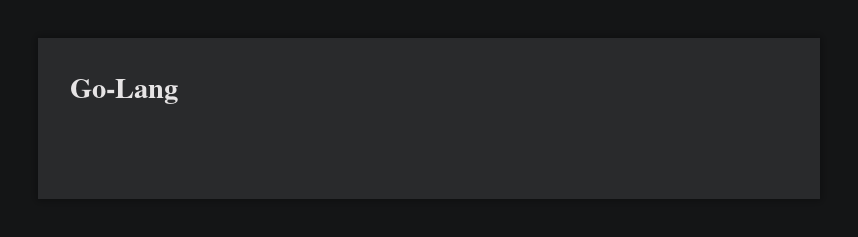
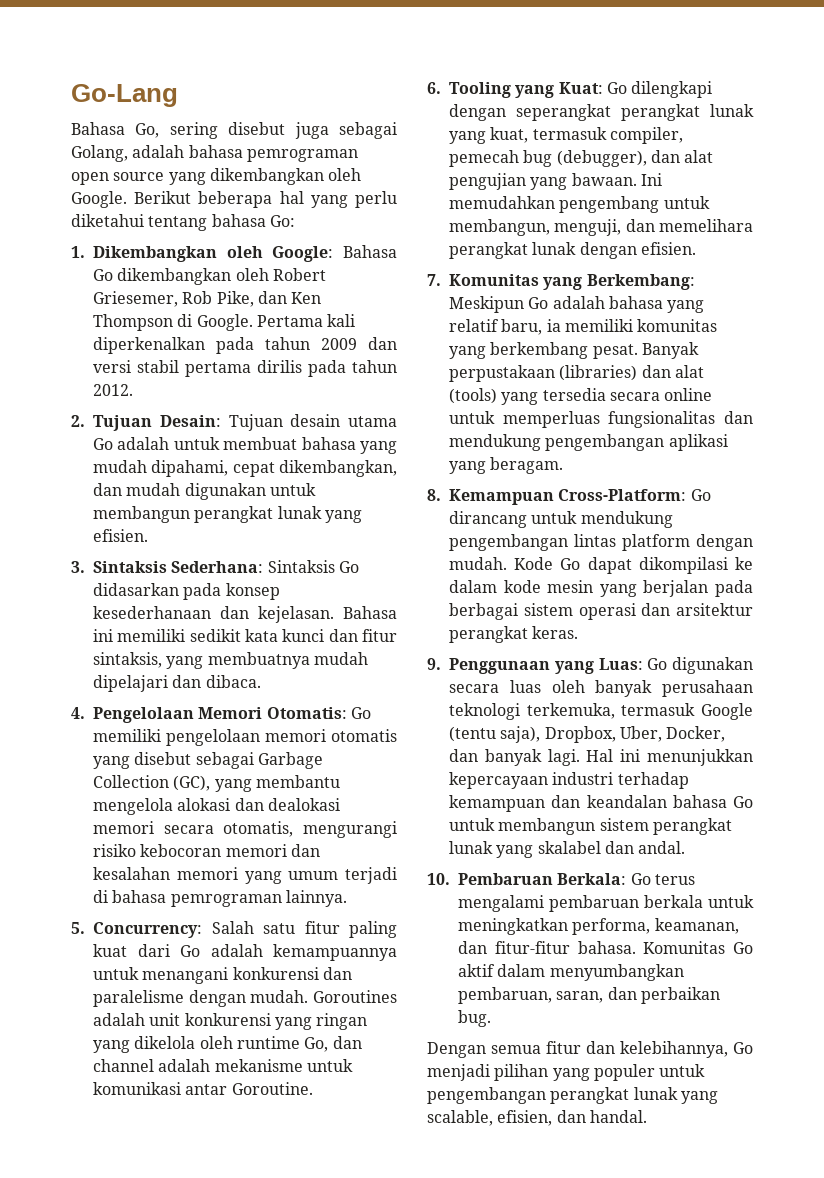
+ Bahasa Go, sering disebut juga sebagai Golang, adalah bahasa pemrograman open source yang dikembangkan oleh Google. Berikut beberapa hal yang perlu diketahui tentang bahasa Go:
+ 1. Dikembangkan oleh Google: Bahasa Go dikembangkan oleh Robert Griesemer, Rob Pike, dan Ken Thompson di Google. Pertama kali diperkenalkan pada tahun 2009 dan versi stabil pertama dirilis pada tahun 2012.
+ 2. Tujuan Desain: Tujuan desain utama Go adalah untuk membuat bahasa yang mudah dipahami, cepat dikembangkan, dan mudah digunakan untuk membangun perangkat lunak yang efisien.
+ 3. Sintaksis Sederhana: Sintaksis Go didasarkan pada konsep kesederhanaan dan kejelasan. Bahasa ini memiliki sedikit kata kunci dan fitur sintaksis, yang membuatnya mudah dipelajari dan dibaca.
+ 4. Pengelolaan Memori Otomatis: Go memiliki pengelolaan memori otomatis yang disebut sebagai Garbage Collection (GC), yang membantu mengelola alokasi dan dealokasi memori secara otomatis, mengurangi risiko kebocoran memori dan kesalahan memori yang umum terjadi di bahasa pemrograman lainnya.
+ 5. Concurrency: Salah satu fitur paling kuat dari Go adalah kemampuannya untuk menangani konkurensi dan paralelisme dengan mudah. Goroutines adalah unit konkurensi yang ringan yang dikelola oleh runtime Go, dan channel adalah mekanisme untuk komunikasi antar Goroutine.
+ 6. Tooling yang Kuat: Go dilengkapi dengan seperangkat perangkat lunak yang kuat, termasuk compiler, pemecah bug (debugger), dan alat pengujian yang bawaan. Ini memudahkan pengembang untuk membangun, menguji, dan memelihara perangkat lunak dengan efisien.
+ 7. Komunitas yang Berkembang: Meskipun Go adalah bahasa yang relatif baru, ia memiliki komunitas yang berkembang pesat. Banyak perpustakaan (libraries) dan alat (tools) yang tersedia secara online untuk memperluas fungsionalitas dan mendukung pengembangan aplikasi yang beragam.
+ 8. Kemampuan Cross-Platform: Go dirancang untuk mendukung pengembangan lintas platform dengan mudah. Kode Go dapat dikompilasi ke dalam kode mesin yang berjalan pada berbagai sistem operasi dan arsitektur perangkat keras.
+ 9. Penggunaan yang Luas: Go digunakan secara luas oleh banyak perusahaan teknologi terkemuka, termasuk Google (tentu saja), Dropbox, Uber, Docker, dan banyak lagi. Hal ini menunjukkan kepercayaan industri terhadap kemampuan dan keandalan bahasa Go untuk membangun sistem perangkat lunak yang skalabel dan andal.
+ 10. Pembaruan Berkala: Go terus mengalami pembaruan berkala untuk meningkatkan performa, keamanan, dan fitur-fitur bahasa. Komunitas Go aktif dalam menyumbangkan pembaruan, saran, dan perbaikan bug.
+ Dengan semua fitur dan kelebihannya, Go menjadi pilihan yang populer untuk pengembangan perangkat lunak yang scalable, efisien, dan handal.

